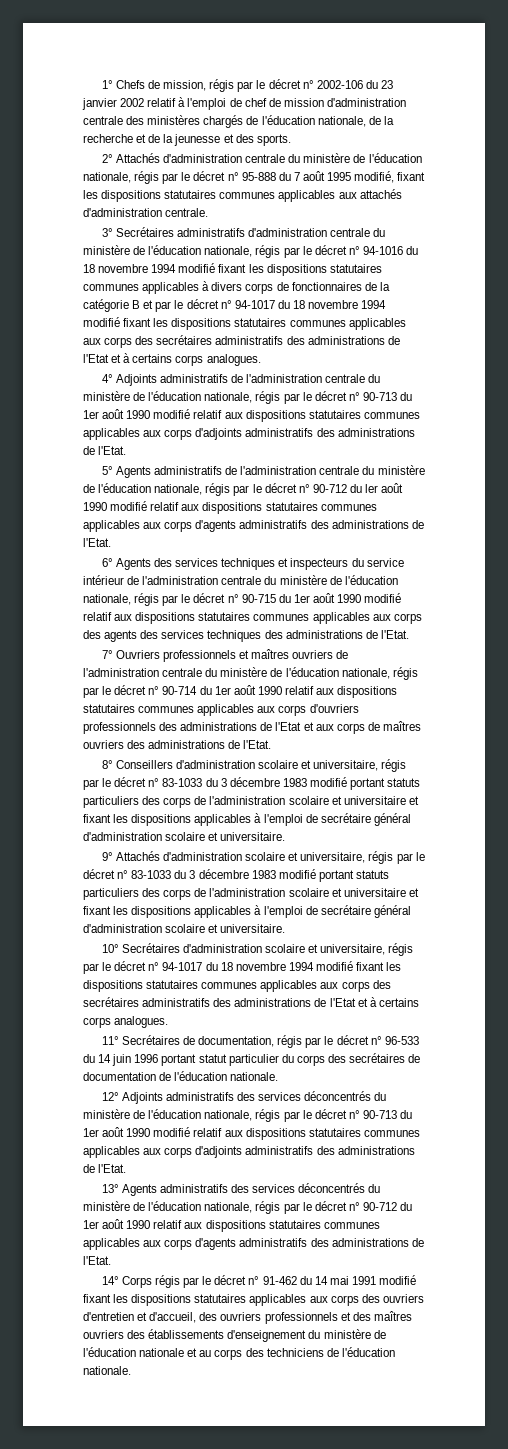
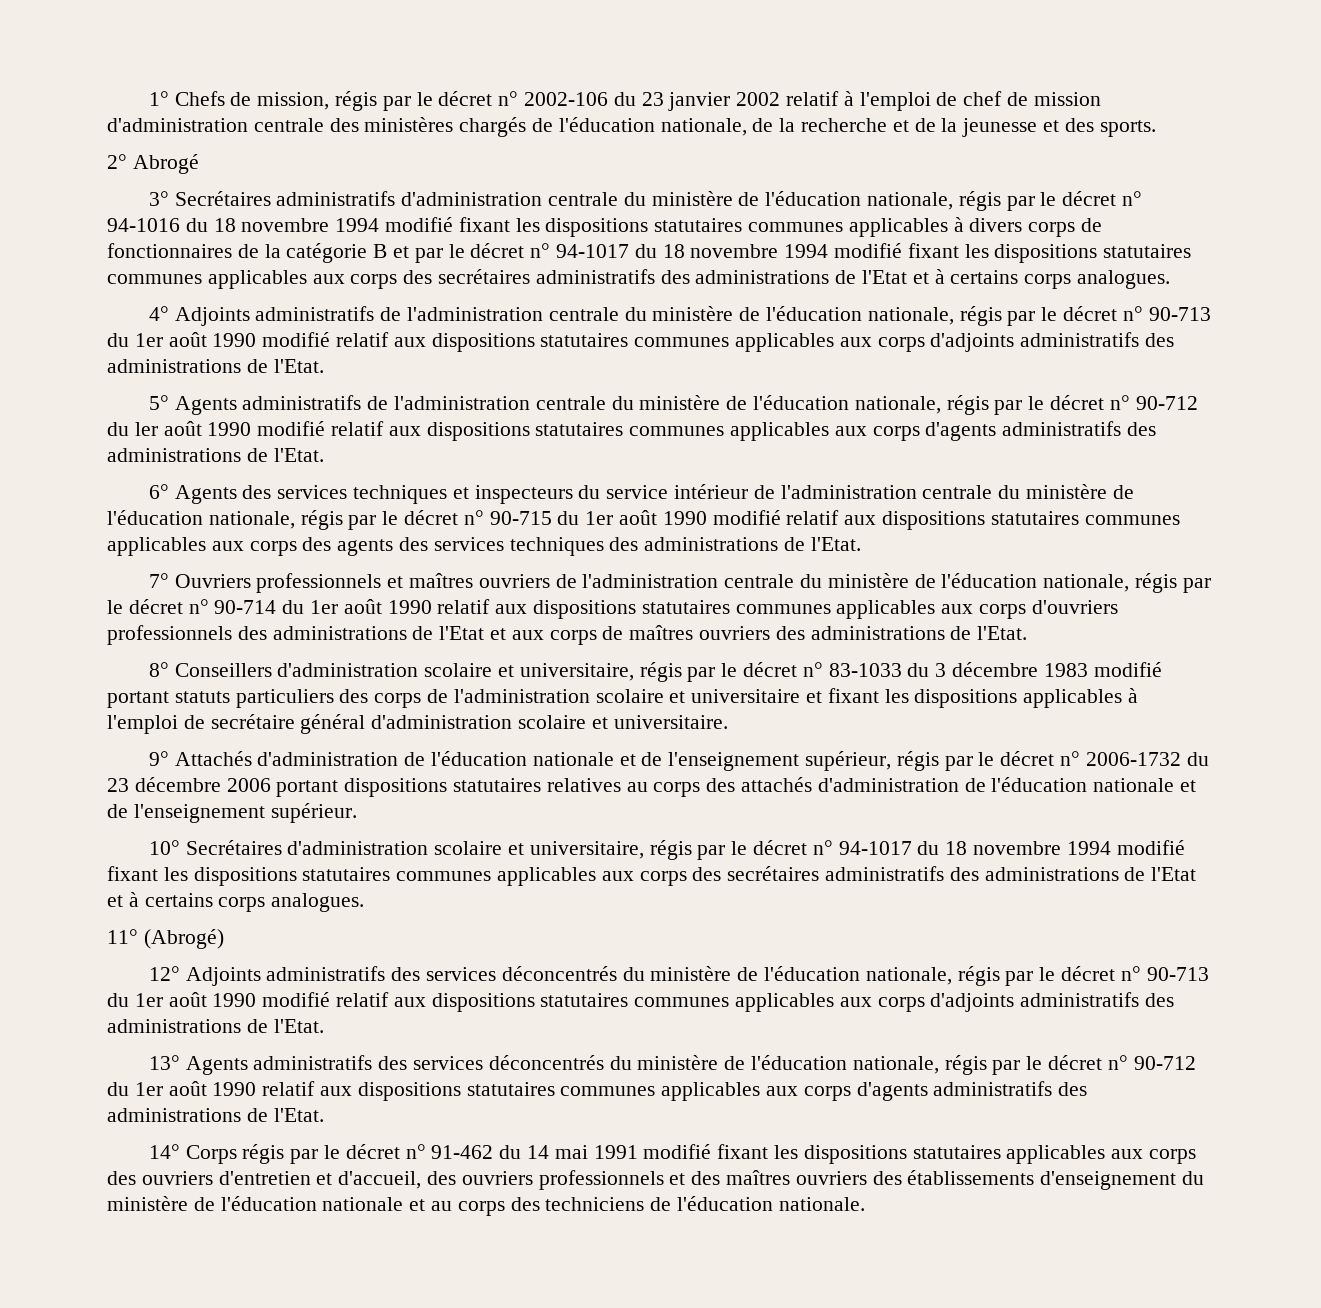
- 2° Attachés d'administration centrale du ministère de l'éducation nationale, régis par le décret n° 95-888 du 7 août 1995 modifié, fixant les dispositions statutaires communes applicables aux attachés d'administration centrale.
+ 2° Abrogé
- 9° Attachés d'administration scolaire et universitaire, régis par le décret n° 83-1033 du 3 décembre 1983 modifié portant statuts particuliers des corps de l'administration scolaire et universitaire et fixant les dispositions applicables à l'emploi de secrétaire général d'administration scolaire et universitaire.
+ 9° Attachés d'administration de l'éducation nationale et de l'enseignement supérieur, régis par le décret n° 2006-1732 du 23 décembre 2006 portant dispositions statutaires relatives au corps des attachés d'administration de l'éducation nationale et de l'enseignement supérieur.
- 11° Secrétaires de documentation, régis par le décret n° 96-533 du 14 juin 1996 portant statut particulier du corps des secrétaires de documentation de l'éducation nationale.
+ 11° (Abrogé)

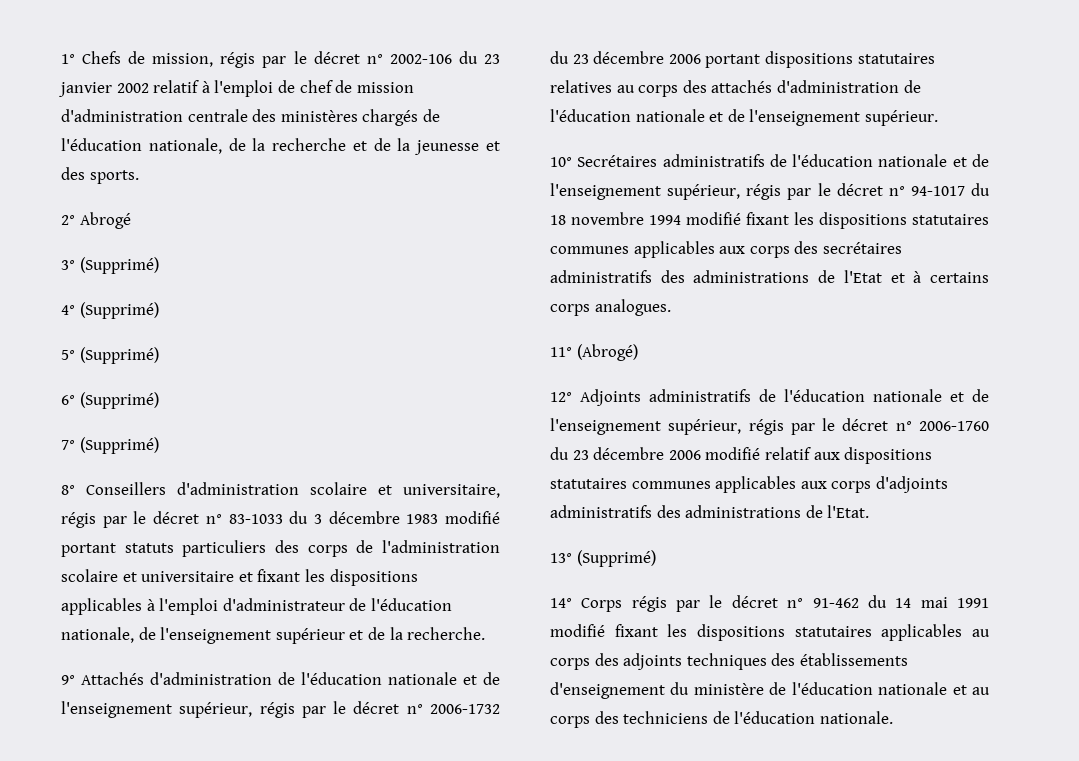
- 3° Secrétaires administratifs d'administration centrale du ministère de l'éducation nationale, régis par le décret n° 94-1016 du 18 novembre 1994 modifié fixant les dispositions statutaires communes applicables à divers corps de fonctionnaires de la catégorie B et par le décret n° 94-1017 du 18 novembre 1994 modifié fixant les dispositions statutaires communes applicables aux corps des secrétaires administratifs des administrations de l'Etat et à certains corps analogues.
- 4° Adjoints administratifs de l'administration centrale du ministère de l'éducation nationale, régis par le décret n° 90-713 du 1er août 1990 modifié relatif aux dispositions statutaires communes applicables aux corps d'adjoints administratifs des administrations de l'Etat.
- 5° Agents administratifs de l'administration centrale du ministère de l'éducation nationale, régis par le décret n° 90-712 du ler août 1990 modifié relatif aux dispositions statutaires communes applicables aux corps d'agents administratifs des administrations de l'Etat.
- 6° Agents des services techniques et inspecteurs du service intérieur de l'administration centrale du ministère de l'éducation nationale, régis par le décret n° 90-715 du 1er août 1990 modifié relatif aux dispositions statutaires communes applicables aux corps des agents des services techniques des administrations de l'Etat.
- 7° Ouvriers professionnels et maîtres ouvriers de l'administration centrale du ministère de l'éducation nationale, régis par le décret n° 90-714 du 1er août 1990 relatif aux dispositions statutaires communes applicables aux corps d'ouvriers professionnels des administrations de l'Etat et aux corps de maîtres ouvriers des administrations de l'Etat.
+ 3° (Supprimé)
+ 4° (Supprimé)
+ 5° (Supprimé)
+ 6° (Supprimé)
+ 7° (Supprimé)
- 8° Conseillers d'administration scolaire et universitaire, régis par le décret n° 83-1033 du 3 décembre 1983 modifié portant statuts particuliers des corps de l'administration scolaire et universitaire et fixant les dispositions applicables à l'emploi de secrétaire général d'administration scolaire et universitaire.
+ 8° Conseillers d'administration scolaire et universitaire, régis par le décret n° 83-1033 du 3 décembre 1983 modifié portant statuts particuliers des corps de l'administration scolaire et universitaire et fixant les dispositions applicables à l'emploi d'administrateur de l'éducation nationale, de l'enseignement supérieur et de la recherche.
- 10° Secrétaires d'administration scolaire et universitaire, régis par le décret n° 94-1017 du 18 novembre 1994 modifié fixant les dispositions statutaires communes applicables aux corps des secrétaires administratifs des administrations de l'Etat et à certains corps analogues.
+ 10° Secrétaires administratifs de l'éducation nationale et de l'enseignement supérieur, régis par le décret n° 94-1017 du 18 novembre 1994 modifié fixant les dispositions statutaires communes applicables aux corps des secrétaires administratifs des administrations de l'Etat et à certains corps analogues.
- 12° Adjoints administratifs des services déconcentrés du ministère de l'éducation nationale, régis par le décret n° 90-713 du 1er août 1990 modifié relatif aux dispositions statutaires communes applicables aux corps d'adjoints administratifs des administrations de l'Etat.
+ 12° Adjoints administratifs de l'éducation nationale et de l'enseignement supérieur, régis par le décret n° 2006-1760 du 23 décembre 2006 modifié relatif aux dispositions statutaires communes applicables aux corps d'adjoints administratifs des administrations de l'Etat.
- 13° Agents administratifs des services déconcentrés du ministère de l'éducation nationale, régis par le décret n° 90-712 du 1er août 1990 relatif aux dispositions statutaires communes applicables aux corps d'agents administratifs des administrations de l'Etat.
+ 13° (Supprimé)
- 14° Corps régis par le décret n° 91-462 du 14 mai 1991 modifié fixant les dispositions statutaires applicables aux corps des ouvriers d'entretien et d'accueil, des ouvriers professionnels et des maîtres ouvriers des établissements d'enseignement du ministère de l'éducation nationale et au corps des techniciens de l'éducation nationale.
+ 14° Corps régis par le décret n° 91-462 du 14 mai 1991 modifié fixant les dispositions statutaires applicables au corps des adjoints techniques des établissements d'enseignement du ministère de l'éducation nationale et au corps des techniciens de l'éducation nationale.

